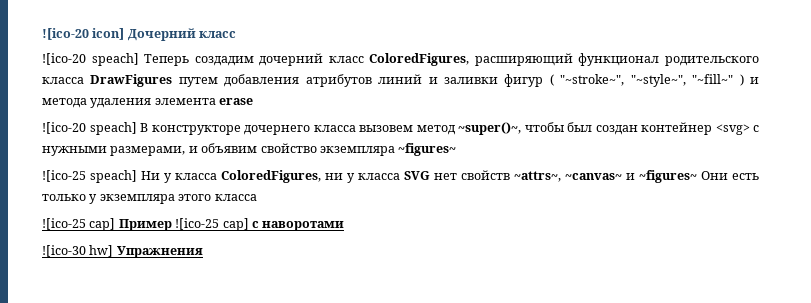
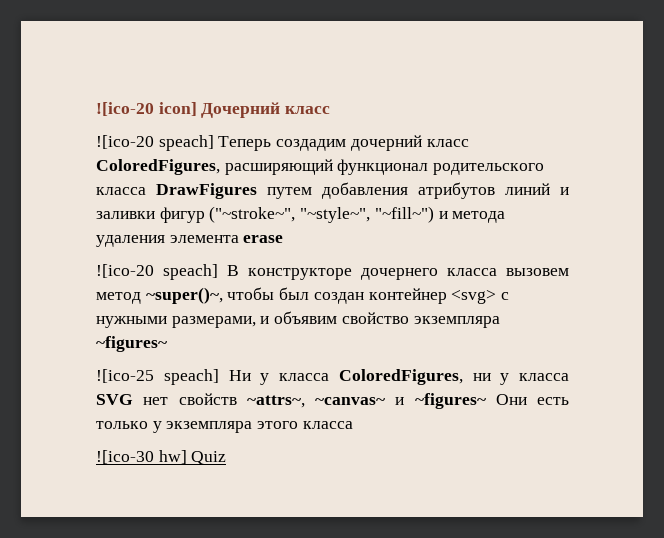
- ![ico-20 speach] Теперь создадим дочерний класс ColoredFigures, расширяющий функционал родительского класса DrawFigures путем добавления атрибутов линий и заливки фигур ( "~stroke~", "~style~", "~fill~" ) и метода удаления элемента erase
+ ![ico-20 speach] Теперь создадим дочерний класс ColoredFigures, расширяющий функционал родительского класса DrawFigures путем добавления атрибутов линий и заливки фигур ("~stroke~", "~style~", "~fill~") и метода удаления элемента erase
- ![ico-25 cap] Пример ![ico-25 cap] с наворотами
- ![ico-30 hw] Упражнения
+ ![ico-30 hw] Quiz

